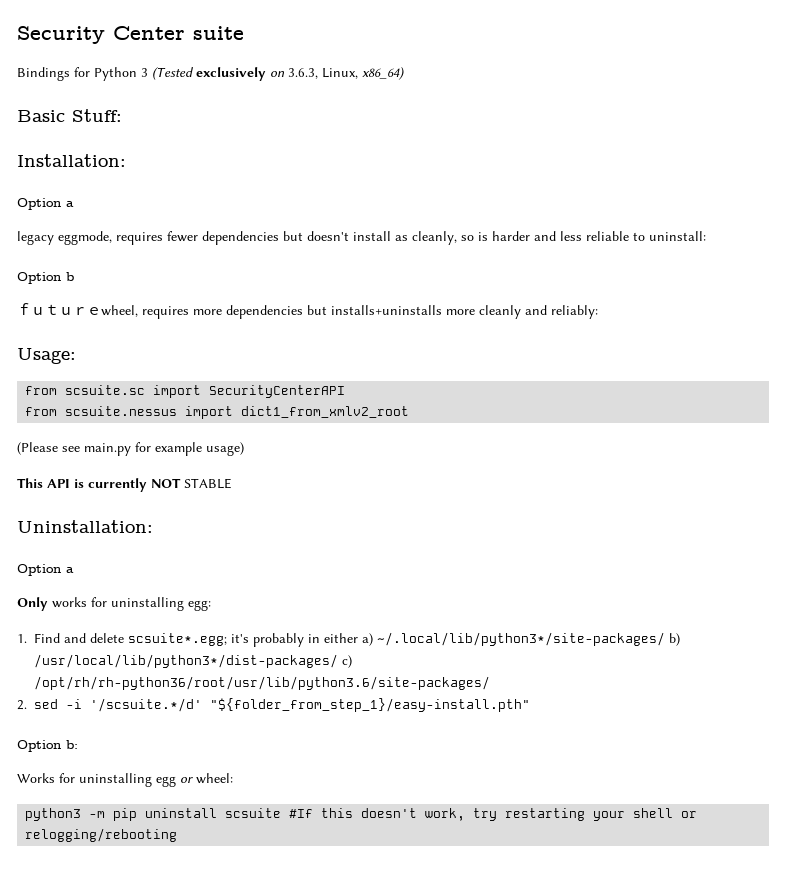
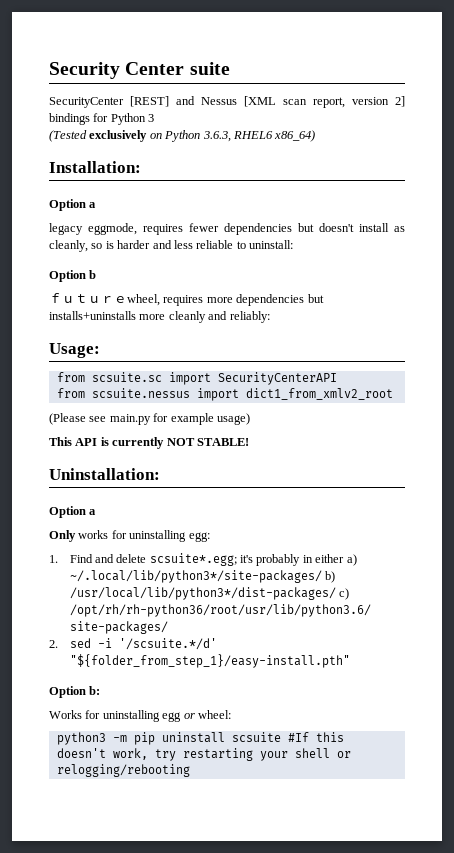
- Bindings for Python 3 (Tested exclusively on 3.6.3, Linux, x86_64)
+ SecurityCenter [REST] and Nessus [XML scan report, version 2] bindings for Python 3
+ (Tested exclusively on Python 3.6.3, RHEL6 x86_64)
- Basic Stuff:
- This API is currently NOT STABLE
+ This API is currently NOT STABLE!

